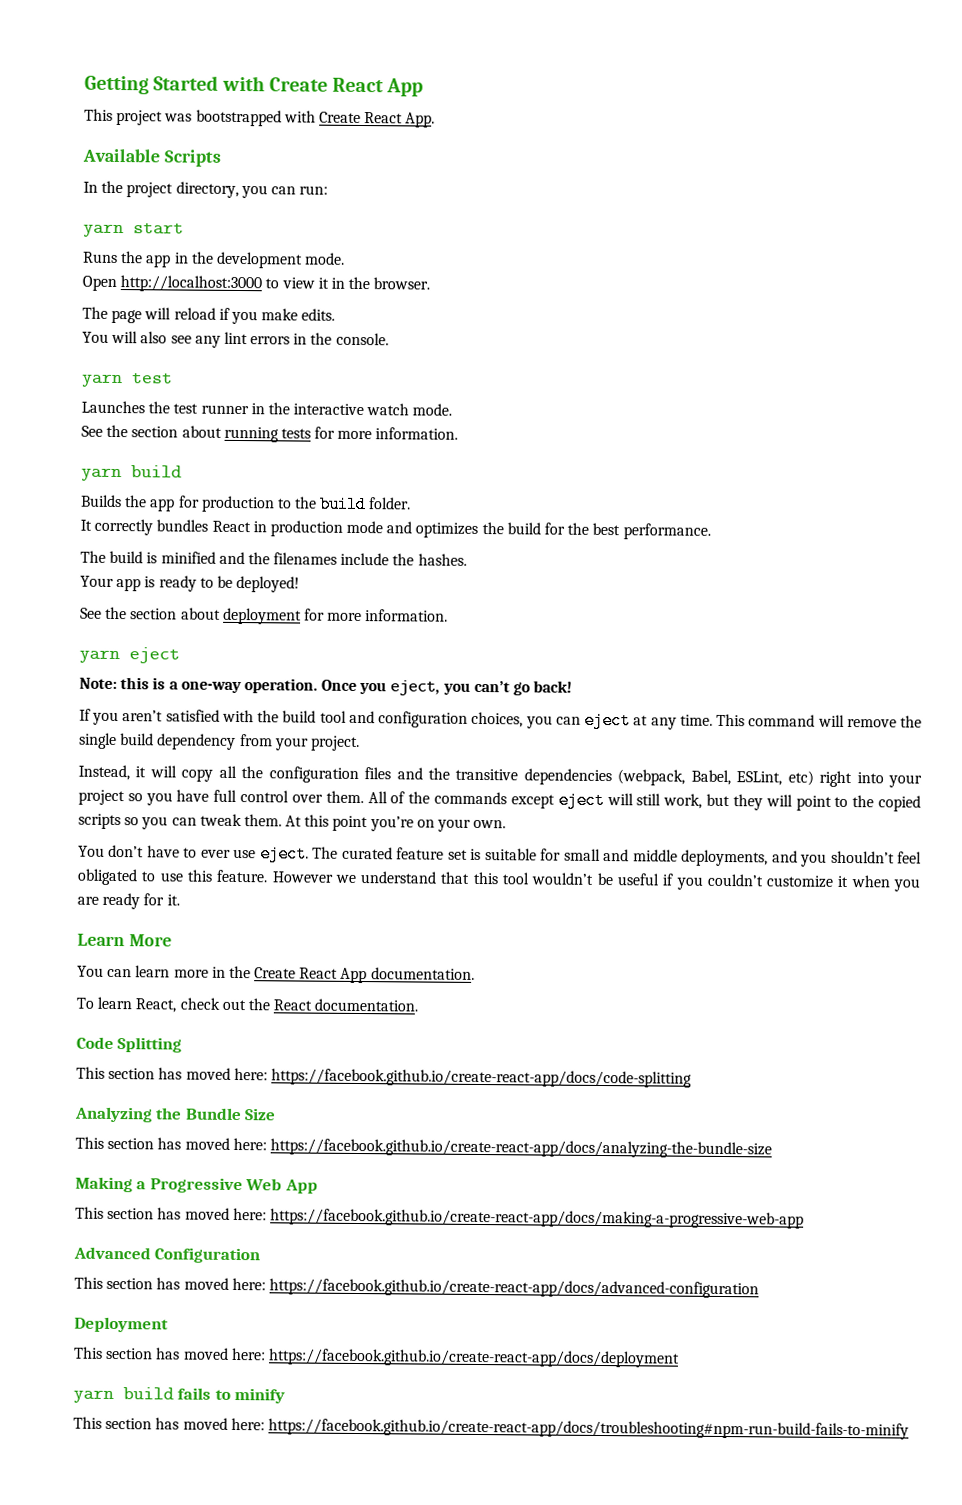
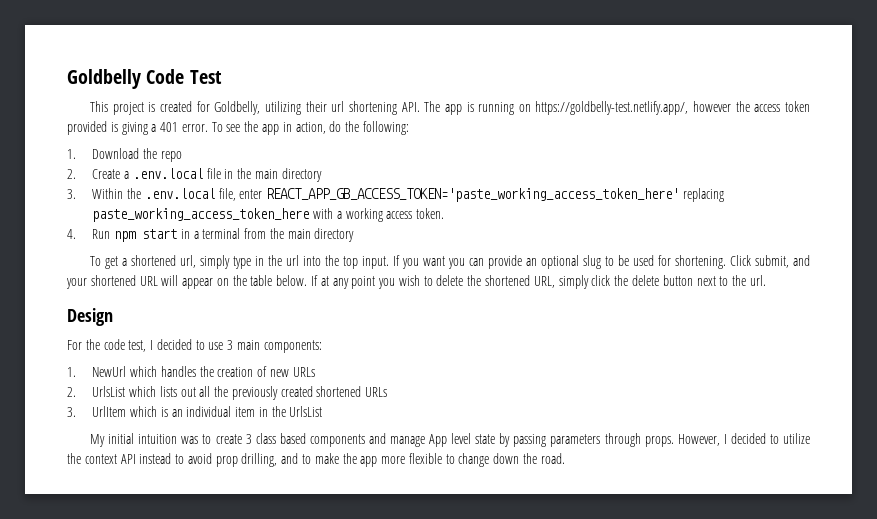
- Getting Started with Create React App
- This project was bootstrapped with Create React App.
- Available Scripts
- In the project directory, you can run:
- yarn start
- Runs the app in the development mode.
- Open http://localhost:3000 to view it in the browser.
- The page will reload if you make edits.
- You will also see any lint errors in the console.
- yarn test
- Launches the test runner in the interactive watch mode.
- See the section about running tests for more information.
- yarn build
- Builds the app for production to the build folder.
- It correctly bundles React in production mode and optimizes the build for the best performance.
- The build is minified and the filenames include the hashes.
- Your app is ready to be deployed!
- See the section about deployment for more information.
- yarn eject
- Note: this is a one-way operation. Once you eject, you can’t go back!
- If you aren’t satisfied with the build tool and configuration choices, you can eject at any time. This command will remove the single build dependency from your project.
- Instead, it will copy all the configuration files and the transitive dependencies (webpack, Babel, ESLint, etc) right into your project so you have full control over them. All of the commands except eject will still work, but they will point to the copied scripts so you can tweak them. At this point you’re on your own.
- You don’t have to ever use eject. The curated feature set is suitable for small and middle deployments, and you shouldn’t feel obligated to use this feature. However we understand that this tool wouldn’t be useful if you couldn’t customize it when you are ready for it.
- Learn More
- You can learn more in the Create React App documentation.
- To learn React, check out the React documentation.
- Code Splitting
- This section has moved here: https://facebook.github.io/create-react-app/docs/code-splitting
- Analyzing the Bundle Size
- This section has moved here: https://facebook.github.io/create-react-app/docs/analyzing-the-bundle-size
- Making a Progressive Web App
- This section has moved here: https://facebook.github.io/create-react-app/docs/making-a-progressive-web-app
- Advanced Configuration
- This section has moved here: https://facebook.github.io/create-react-app/docs/advanced-configuration
- Deployment
- This section has moved here: https://facebook.github.io/create-react-app/docs/deployment
- yarn build fails to minify
- This section has moved here: https://facebook.github.io/create-react-app/docs/troubleshooting#npm-run-build-fails-to-minify
+ Goldbelly Code Test
+ This project is created for Goldbelly, utilizing their url shortening API. The app is running on https://goldbelly-test.netlify.app/, however the access token provided is giving a 401 error. To see the app in action, do the following:
+ 1. Download the repo
+ 2. Create a .env.local file in the main directory
+ 3. Within the .env.local file, enter REACT_APP_GB_ACCESS_TOKEN='paste_working_access_token_here' replacing paste_working_access_token_here with a working access token.
+ 4. Run npm start in a terminal from the main directory
+ To get a shortened url, simply type in the url into the top input. If you want you can provide an optional slug to be used for shortening. Click submit, and your shortened URL will appear on the table below. If at any point you wish to delete the shortened URL, simply click the delete button next to the url.
+ Design
+ For the code test, I decided to use 3 main components:
+ 1. NewUrl which handles the creation of new URLs
+ 2. UrlsList which lists out all the previously created shortened URLs
+ 3. UrlItem which is an individual item in the UrlsList
+ My initial intuition was to create 3 class based components and manage App level state by passing parameters through props. However, I decided to utilize the context API instead to avoid prop drilling, and to make the app more flexible to change down the road.

